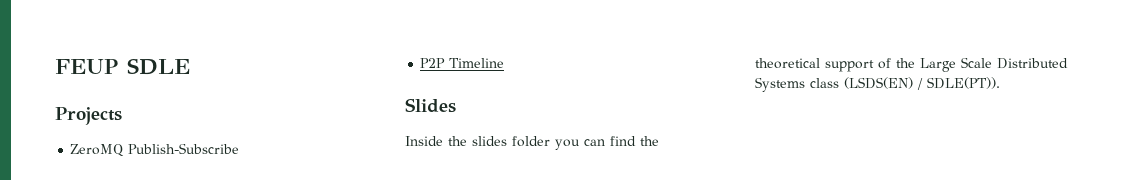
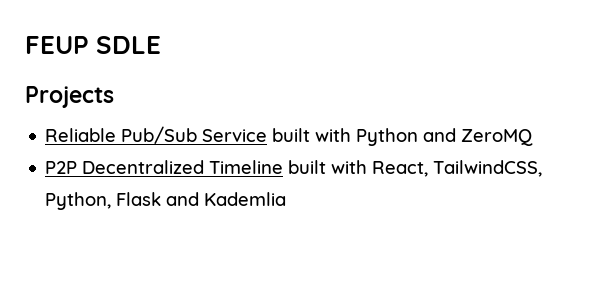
- ZeroMQ Publish-Subscribe
+ Reliable Pub/Sub Service built with Python and ZeroMQ
- P2P Timeline
- Slides
- Inside the slides folder you can find the theoretical support of the Large Scale Distributed Systems class (LSDS(EN) / SDLE(PT)).
+ P2P Decentralized Timeline built with React, TailwindCSS, Python, Flask and Kademlia

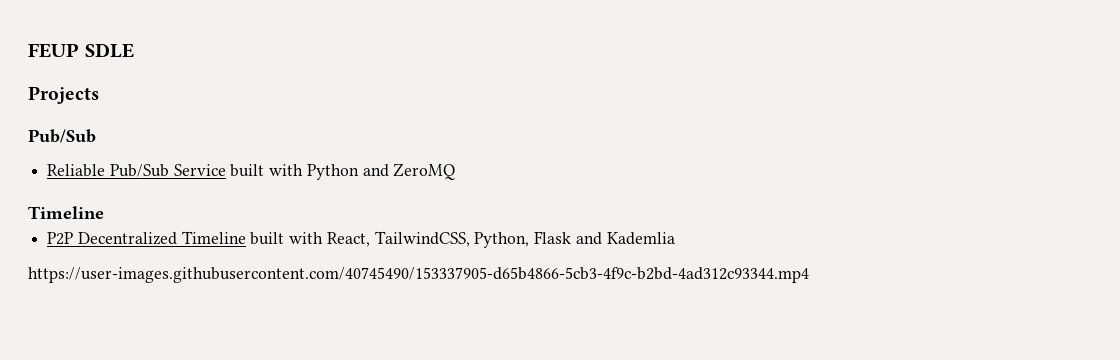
  Projects
+ Pub/Sub
  Reliable Pub/Sub Service built with Python and ZeroMQ
+ Timeline
+ https://user-images.githubusercontent.com/40745490/153337905-d65b4866-5cb3-4f9c-b2bd-4ad312c93344.mp4

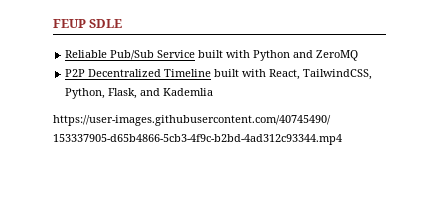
- Projects
- Pub/Sub
  Reliable Pub/Sub Service built with Python and ZeroMQ
- Timeline
- P2P Decentralized Timeline built with React, TailwindCSS, Python, Flask and Kademlia
+ P2P Decentralized Timeline built with React, TailwindCSS, Python, Flask, and Kademlia

